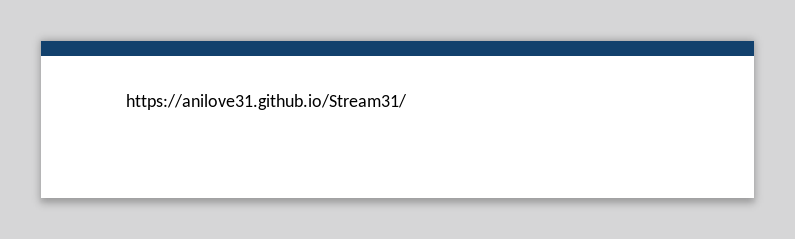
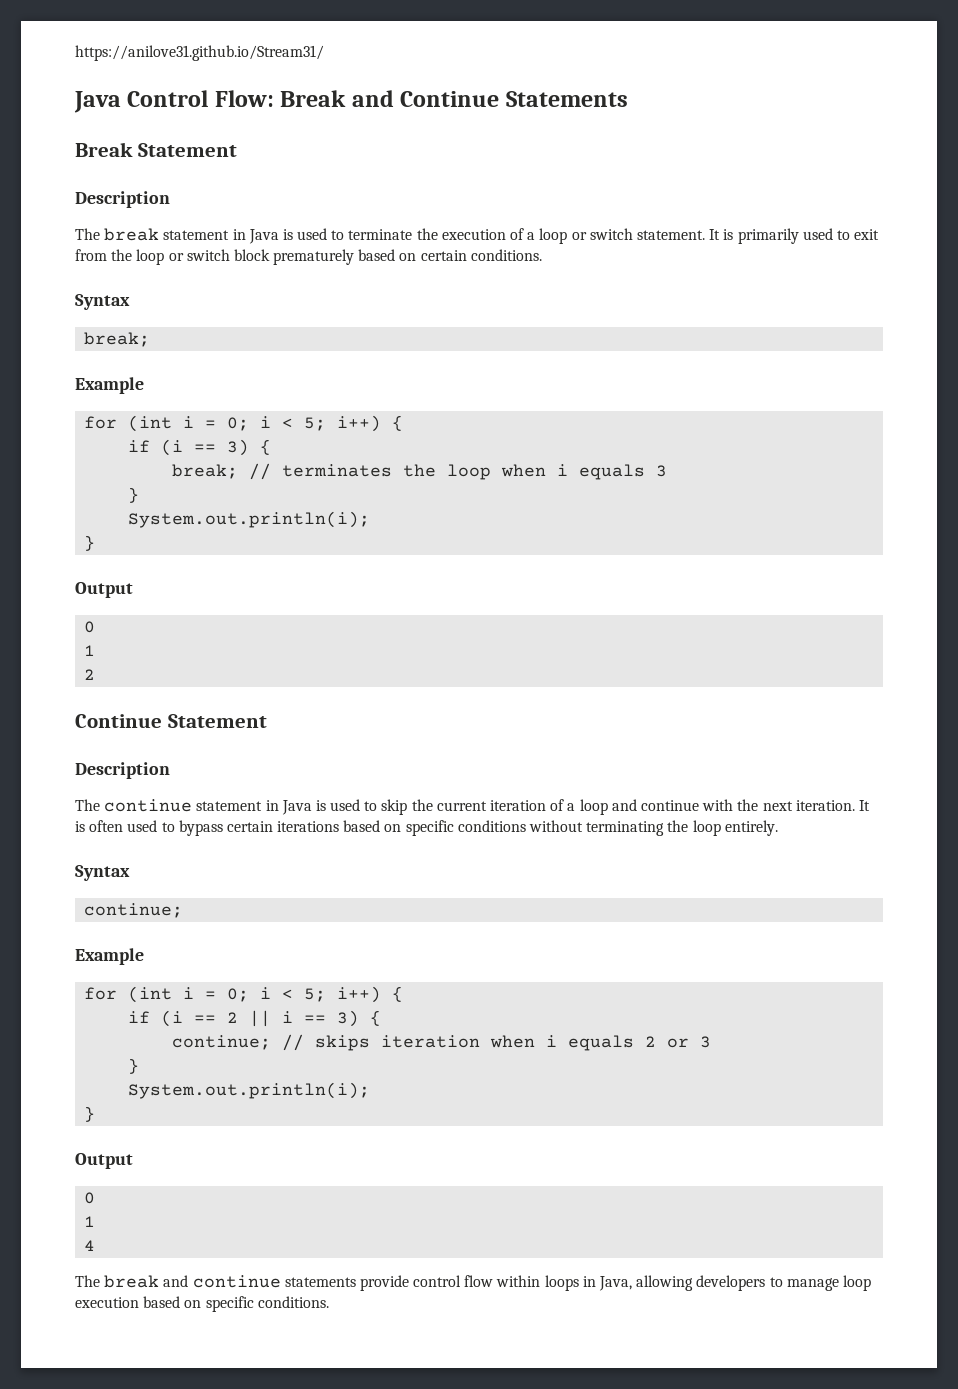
+ Java Control Flow: Break and Continue Statements
+ Break Statement
+ Description
+ The break statement in Java is used to terminate the execution of a loop or switch statement. It is primarily used to exit from the loop or switch block prematurely based on certain conditions.
+ Syntax
+ break;
+ Example
+ for (int i = 0; i < 5; i++) {
+ if (i == 3) {
+ break; // terminates the loop when i equals 3
+ }
+ System.out.println(i);
+ }
+ Output
+ 0
+ 1
+ 2
+ Continue Statement
+ Description
+ The continue statement in Java is used to skip the current iteration of a loop and continue with the next iteration. It is often used to bypass certain iterations based on specific conditions without terminating the loop entirely.
+ Syntax
+ continue;
+ Example
+ for (int i = 0; i < 5; i++) {
+ if (i == 2 || i == 3) {
+ continue; // skips iteration when i equals 2 or 3
+ }
+ System.out.println(i);
+ }
+ Output
+ 0
+ 1
+ 4
+ The break and continue statements provide control flow within loops in Java, allowing developers to manage loop execution based on specific conditions.

